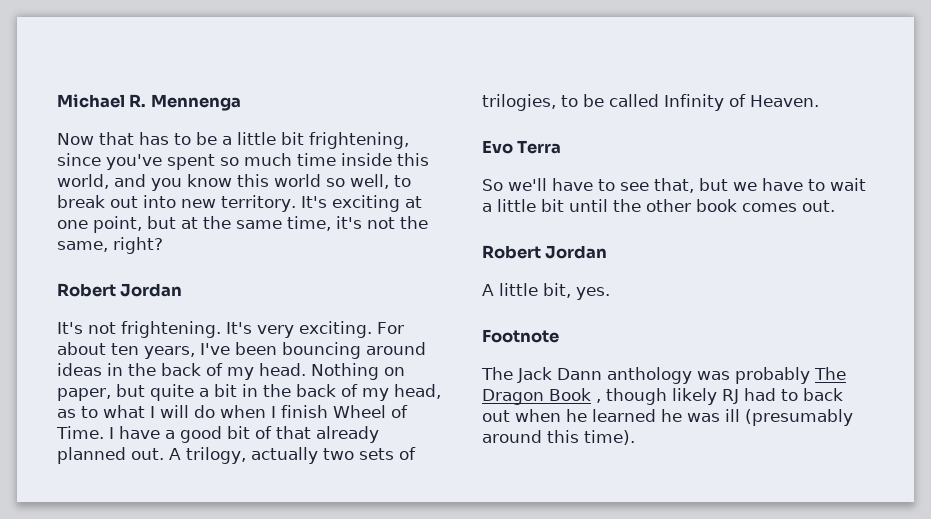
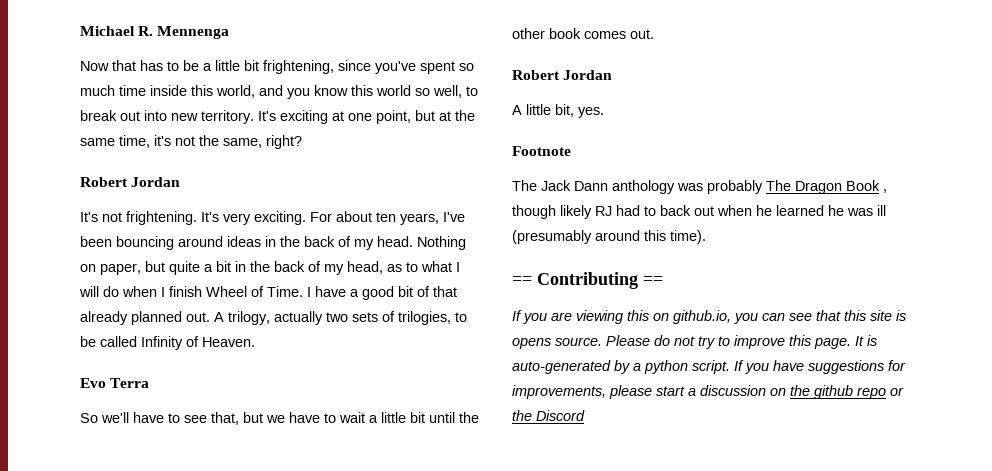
+ == Contributing ==
+ If you are viewing this on github.io, you can see that this site is opens source. Please do not try to improve this page. It is auto-generated by a python script. If you have suggestions for improvements, please start a discussion on the github repo or the Discord

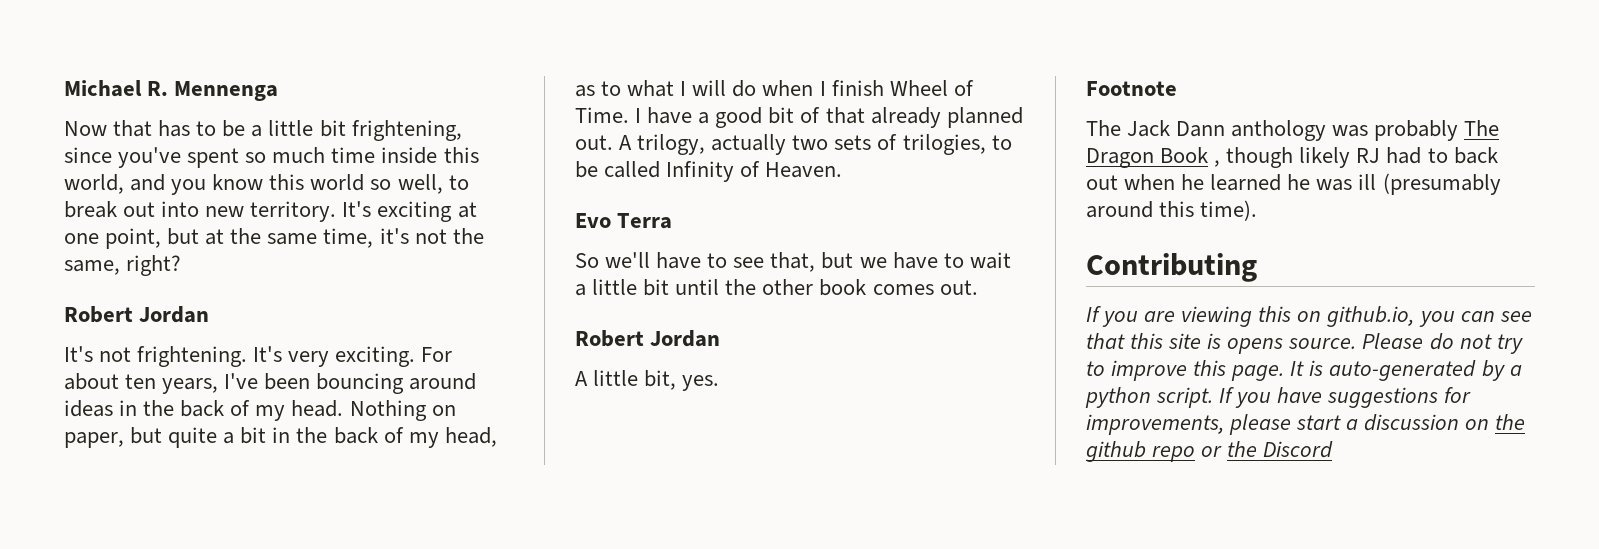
- == Contributing ==
+ Contributing

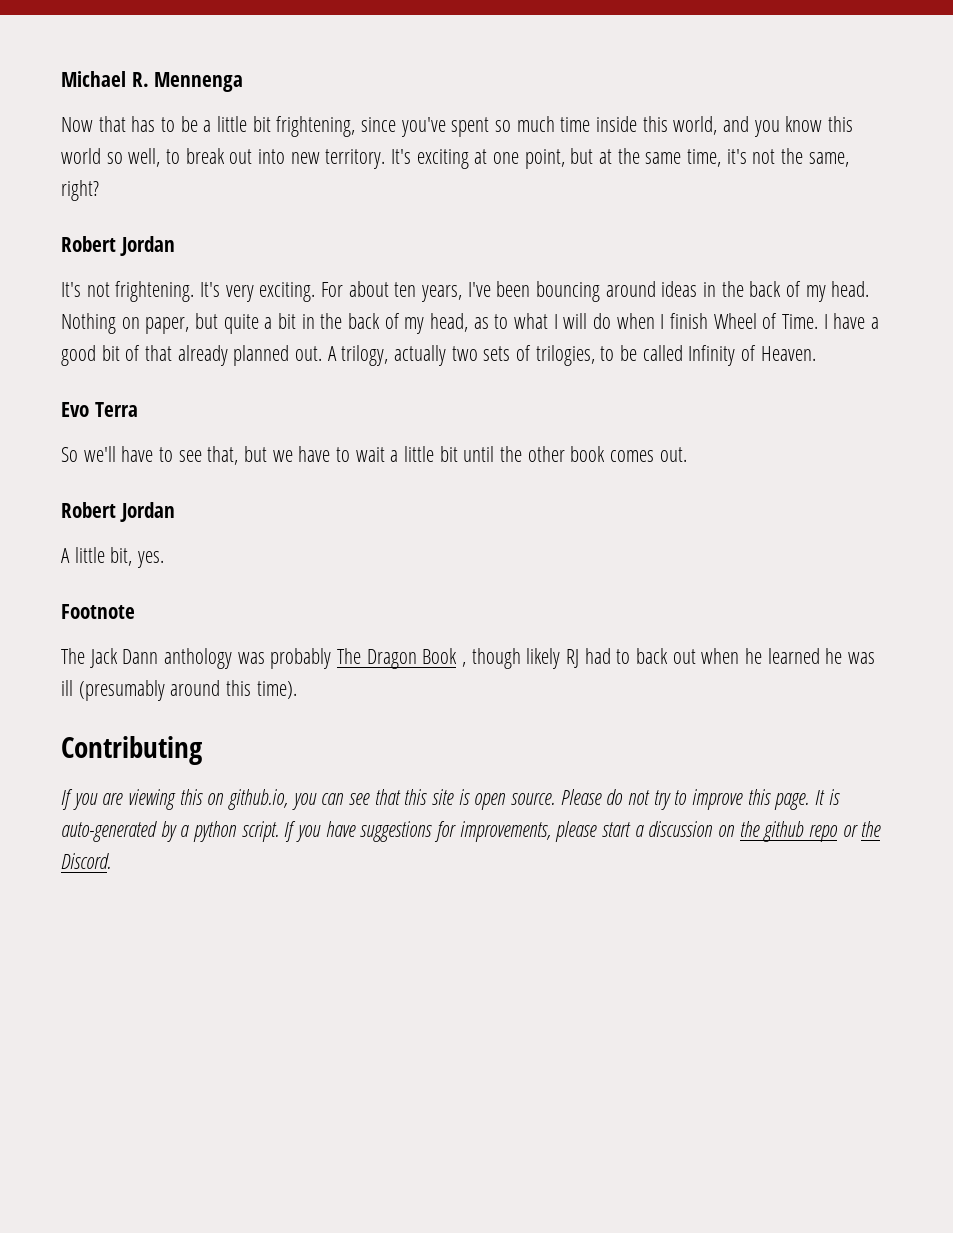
- If you are viewing this on github.io, you can see that this site is opens source.
+ If you are viewing this on github.io, you can see that this site is open source.
- If you have suggestions for improvements, please start a discussion on the github repo or the Discord
+ If you have suggestions for improvements, please start a discussion on the github repo or the Discord.

